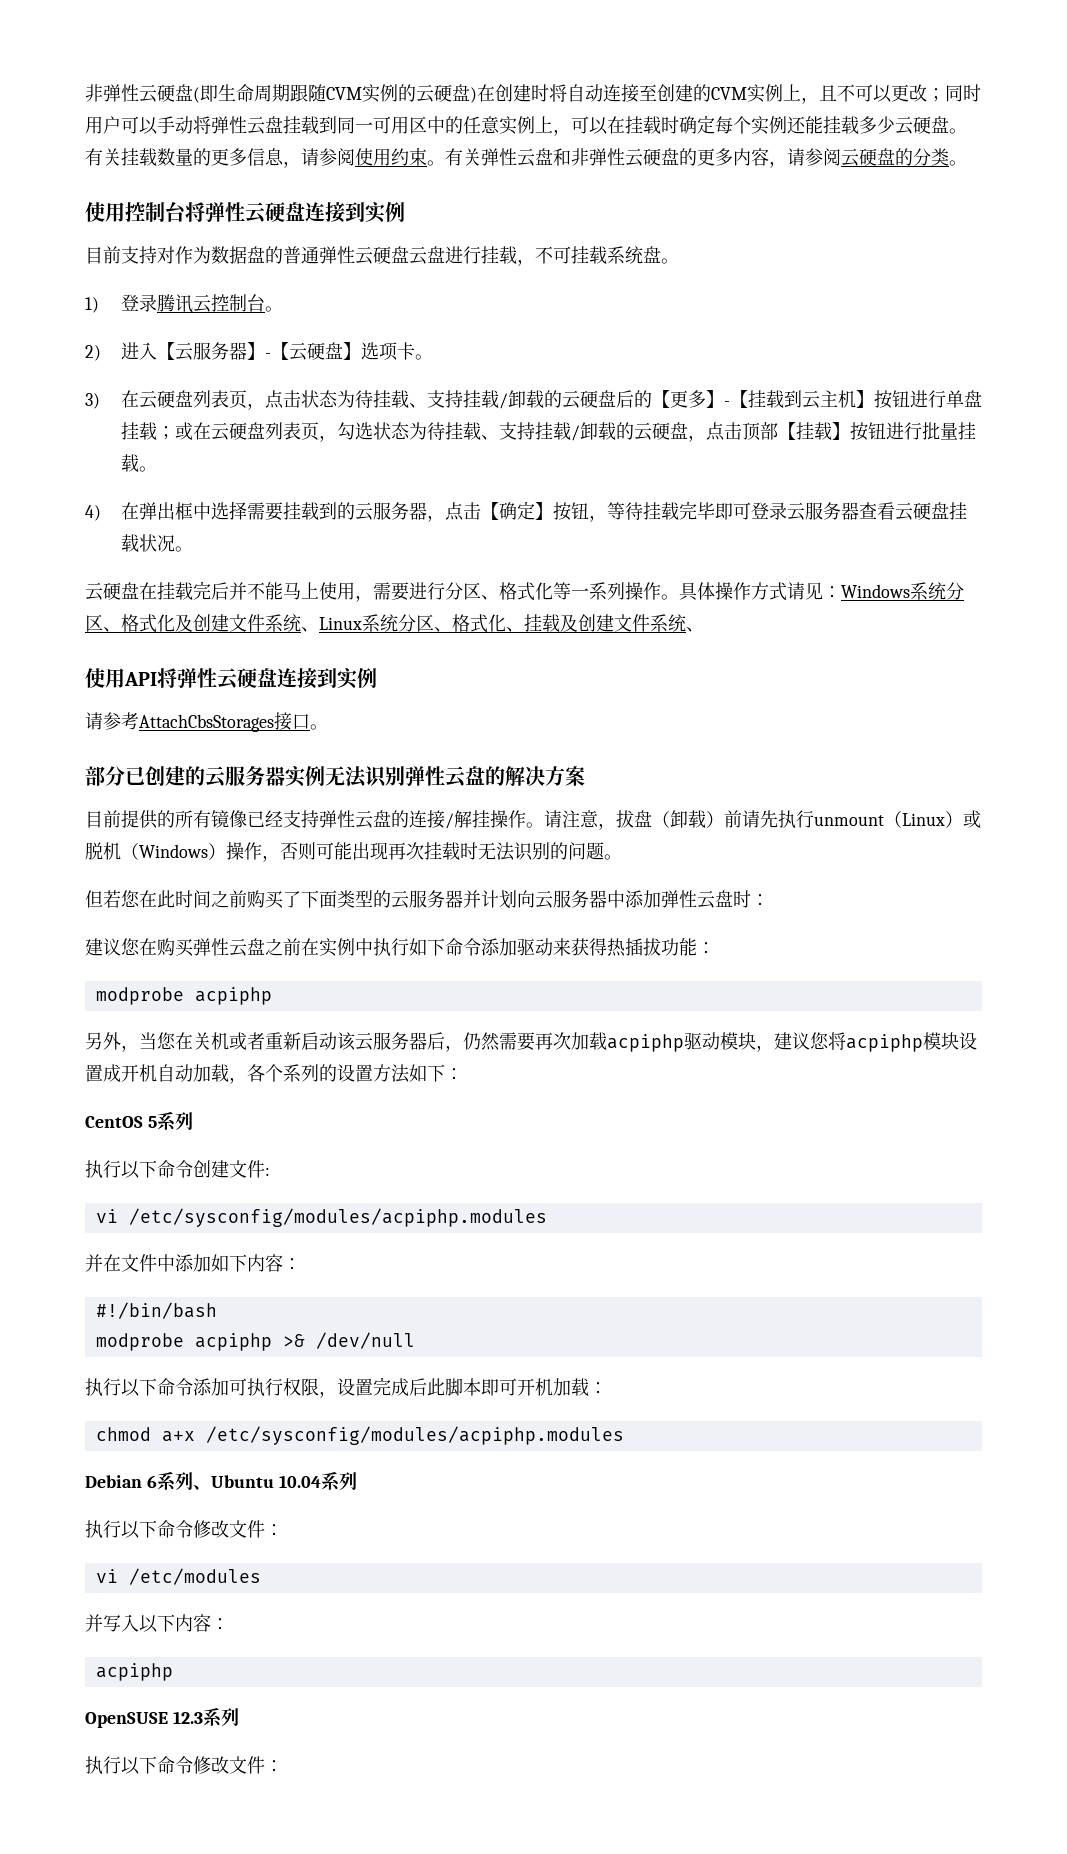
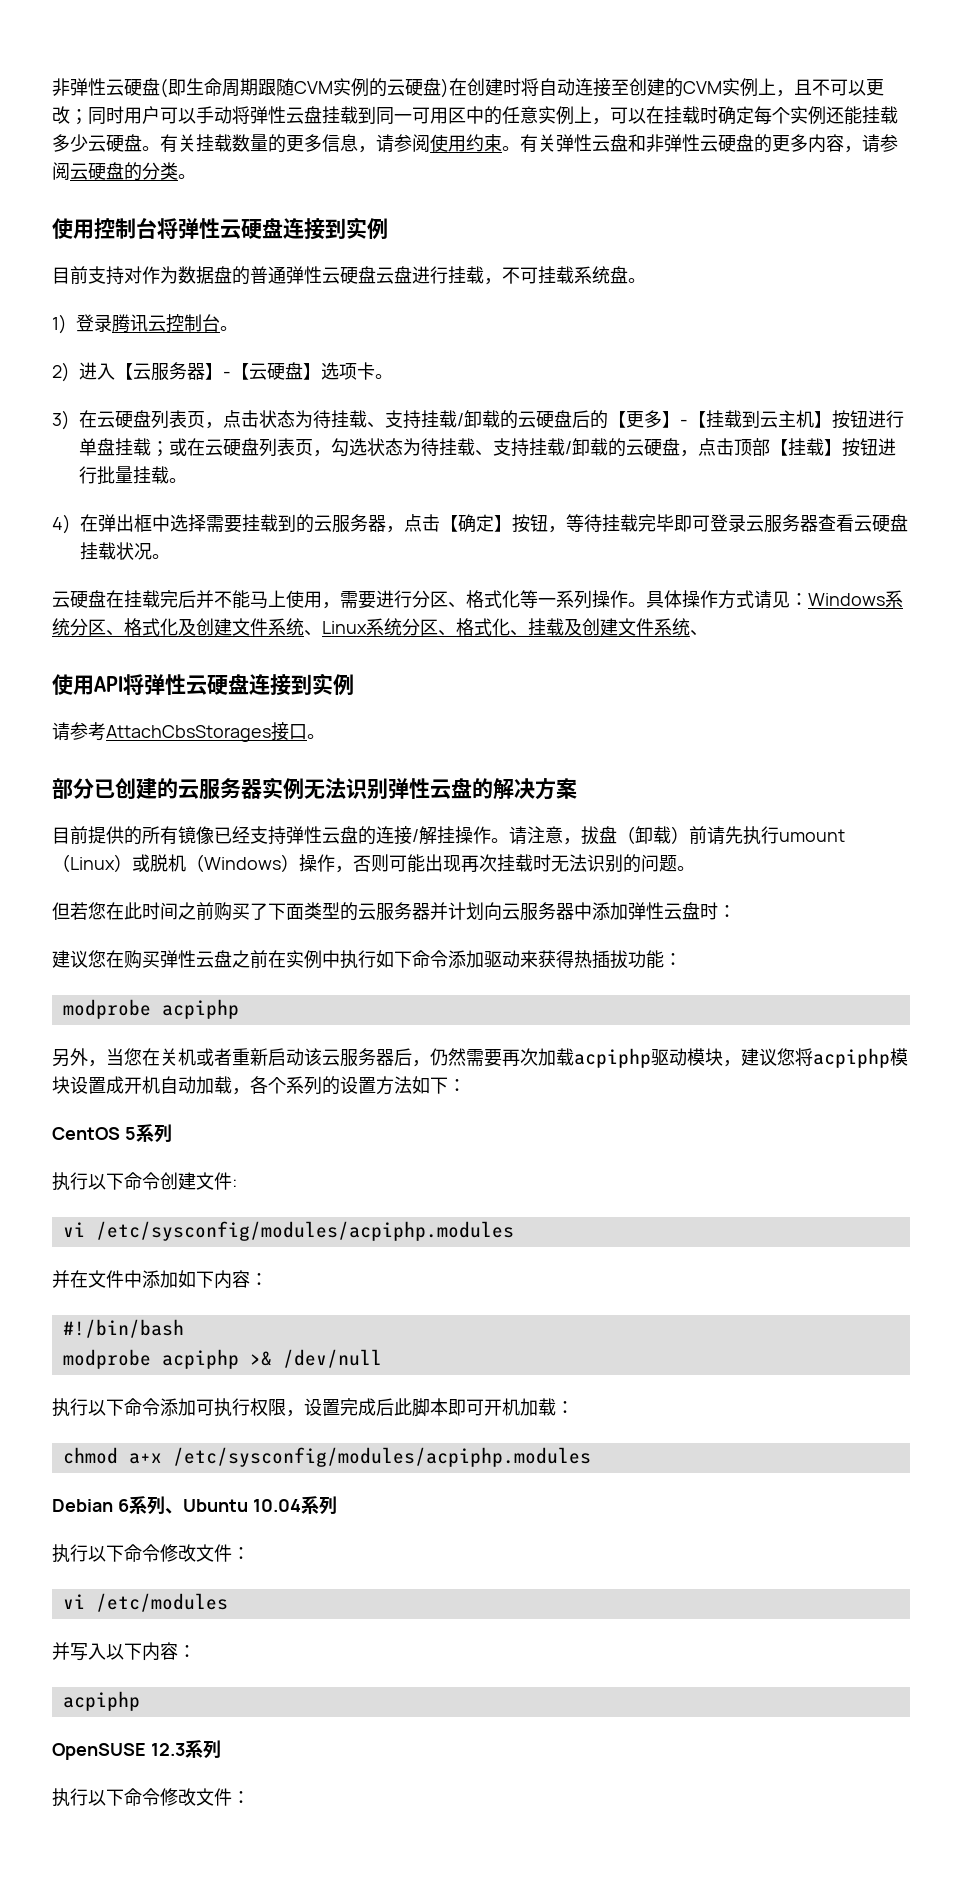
- 请注意，拔盘（卸载）前请先执行unmount（Linux）或脱机（Windows）操作，否则可能出现再次挂载时无法识别的问题。
+ 请注意，拔盘（卸载）前请先执行umount（Linux）或脱机（Windows）操作，否则可能出现再次挂载时无法识别的问题。

